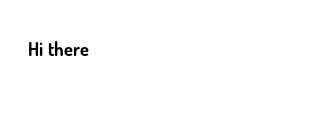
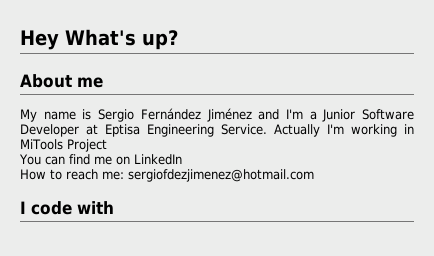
- Hi there
+ Hey What's up?
+ About me
+ My name is Sergio Fernández Jiménez and I'm a Junior Software Developer at Eptisa Engineering Service. Actually I'm working in MiTools Project
+ You can find me on LinkedIn
+ How to reach me: sergiofdezjimenez@hotmail.com
+ I code with

